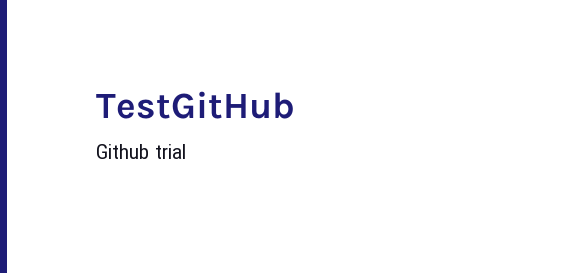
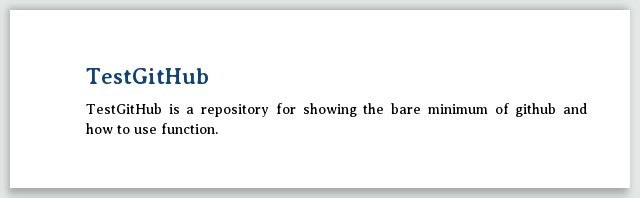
- Github trial
+ TestGitHub is a repository for showing the bare minimum of github and how to use function.

